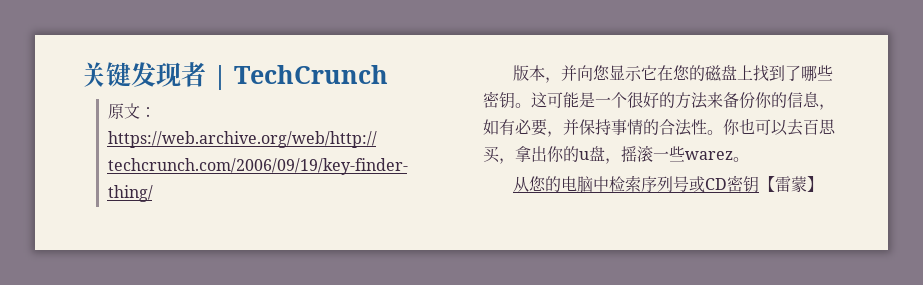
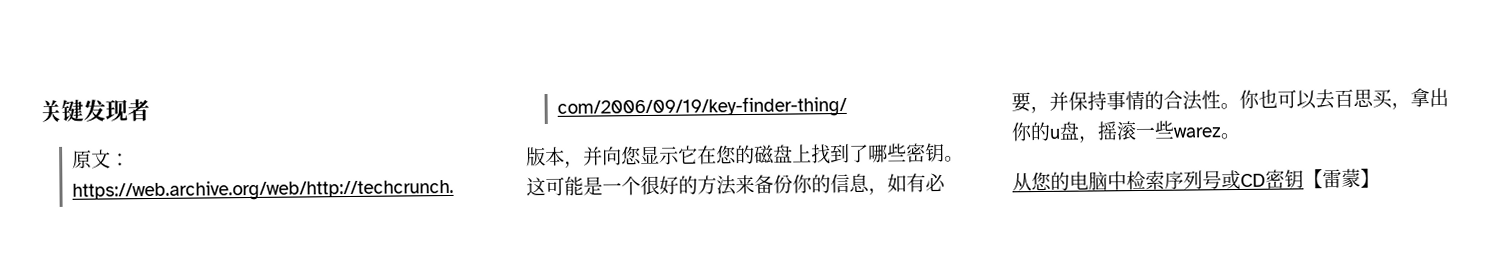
- 关键发现者 | TechCrunch
+ 关键发现者

